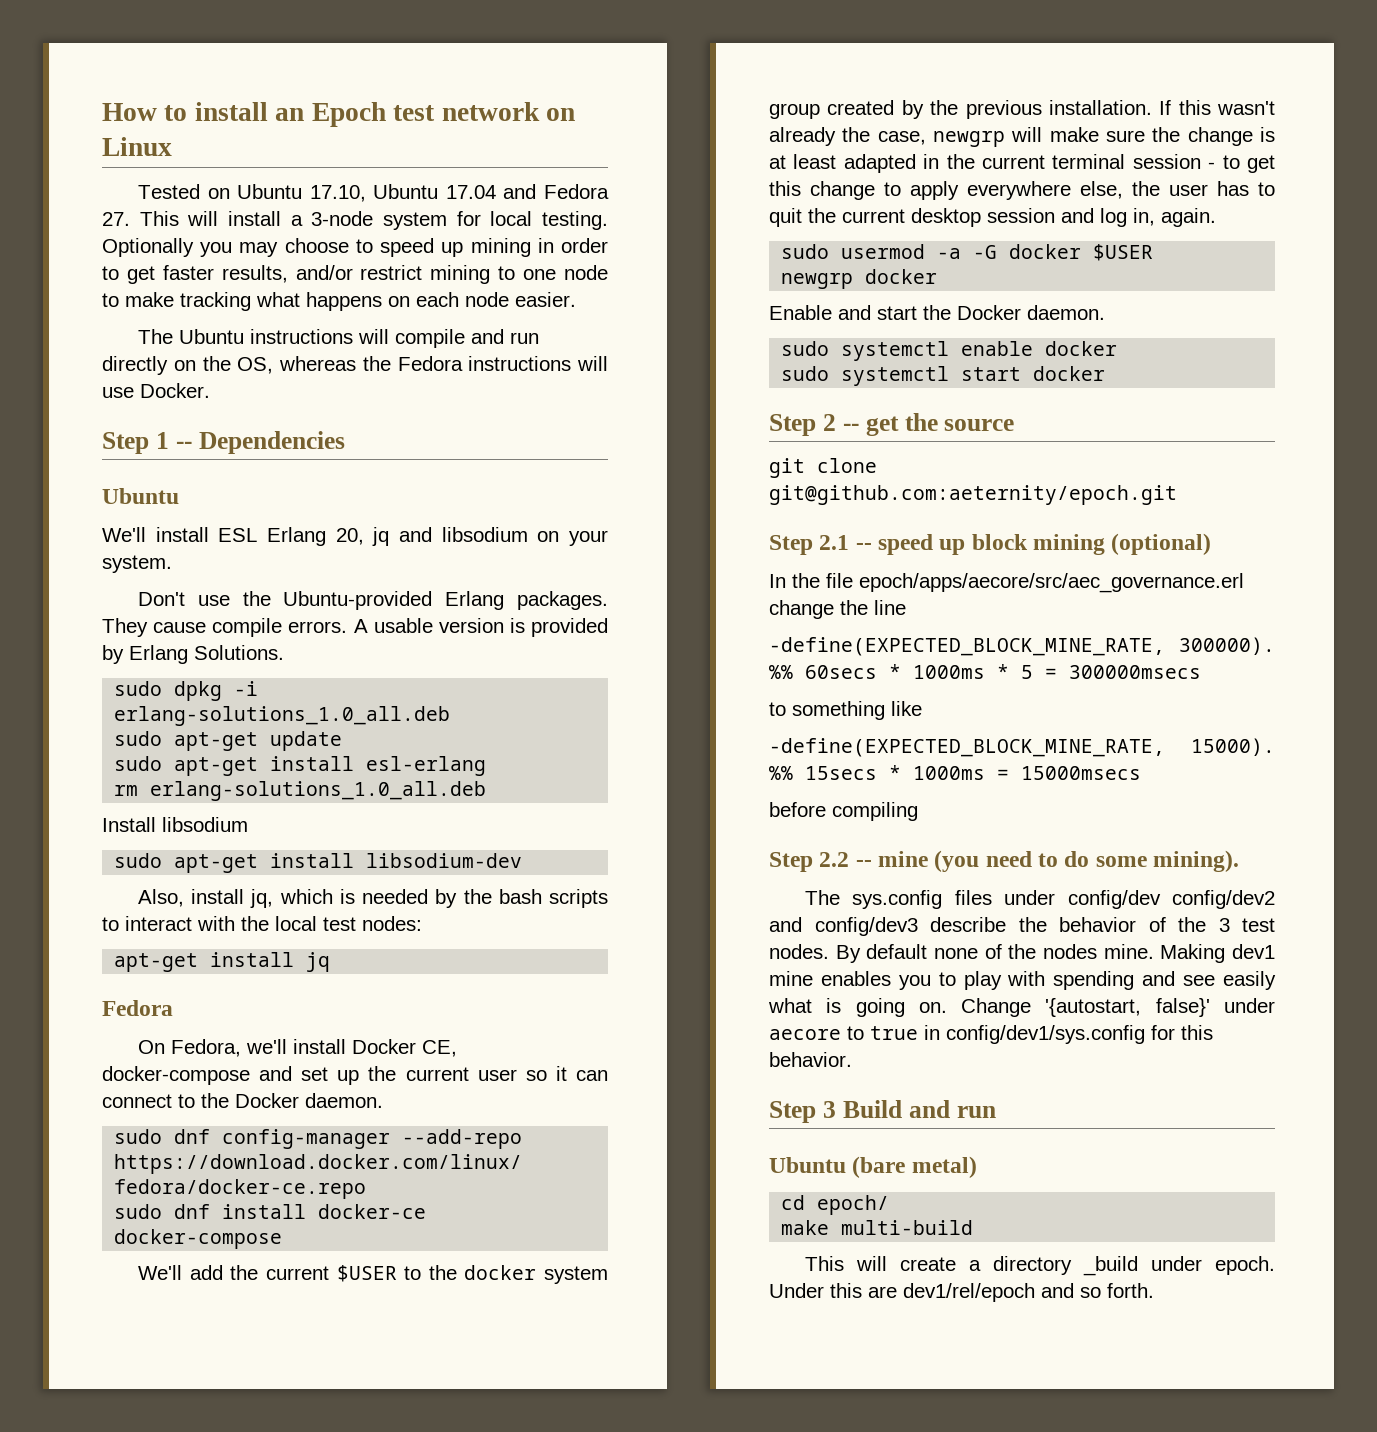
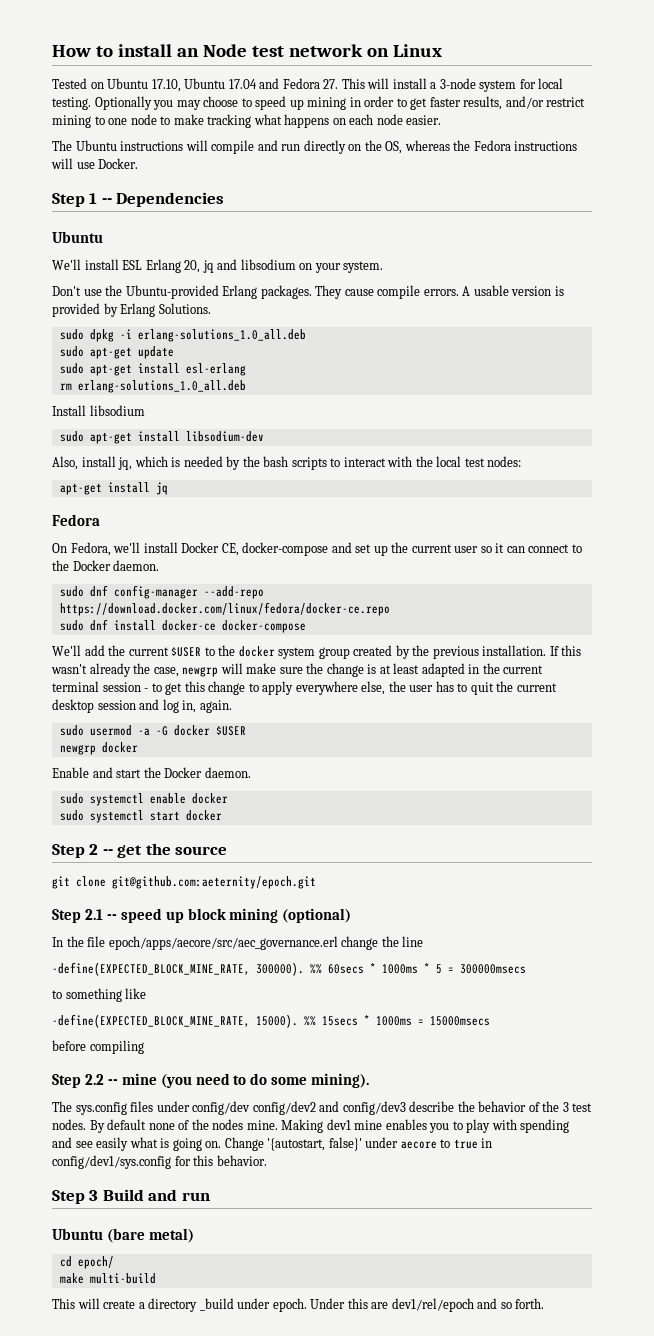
- How to install an Epoch test network on Linux
+ How to install an Node test network on Linux

